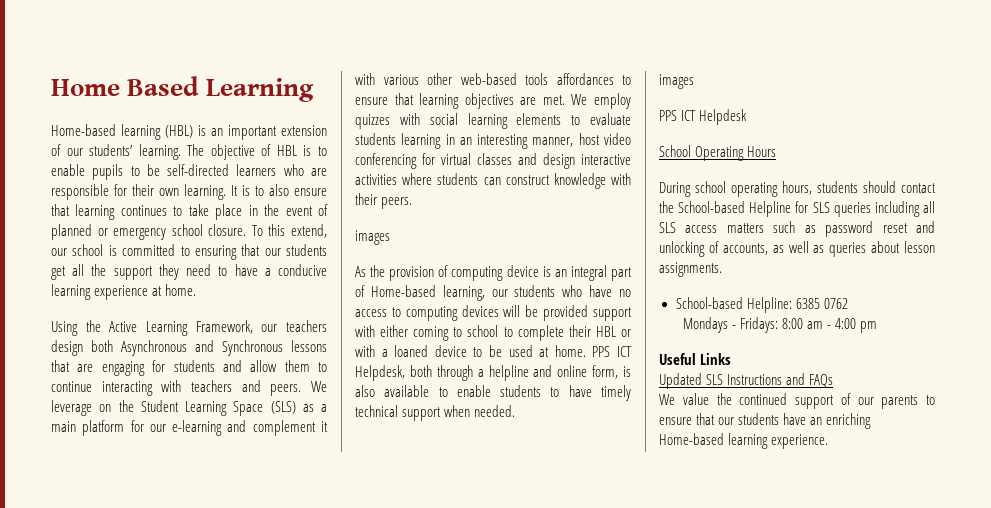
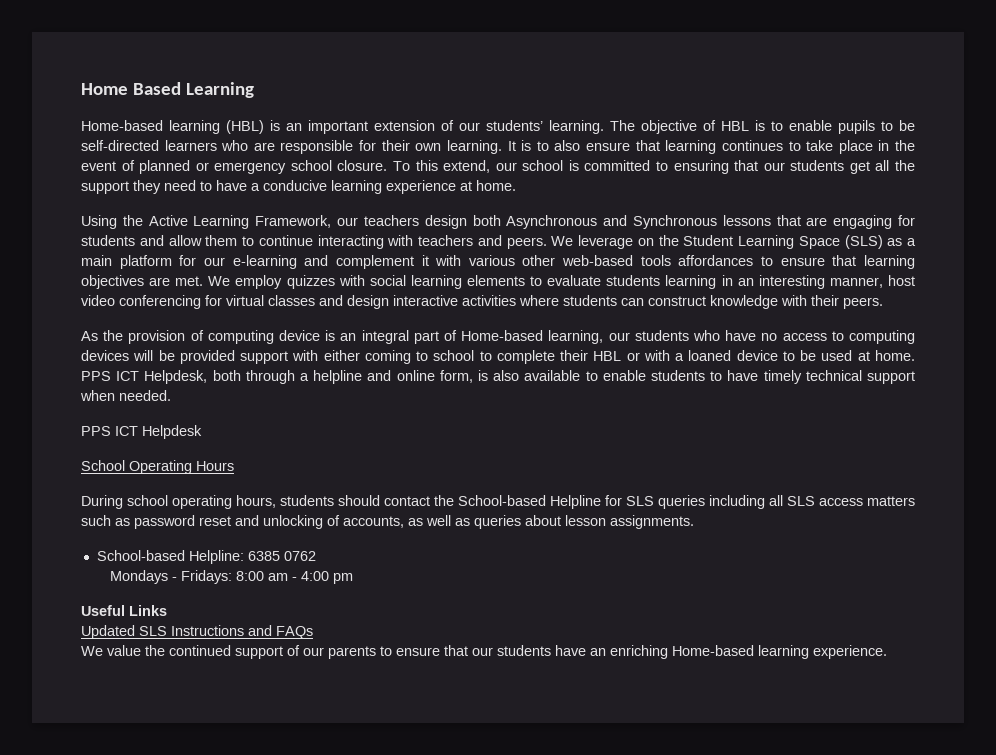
  We employ quizzes with social learning elements to evaluate students learning in an interesting manner, host video conferencing for virtual classes and design interactive activities where students can construct knowledge with their peers.
- images
  PPS ICT Helpdesk, both through a helpline and online form, is also available to enable students to have timely technical support when needed.
- images

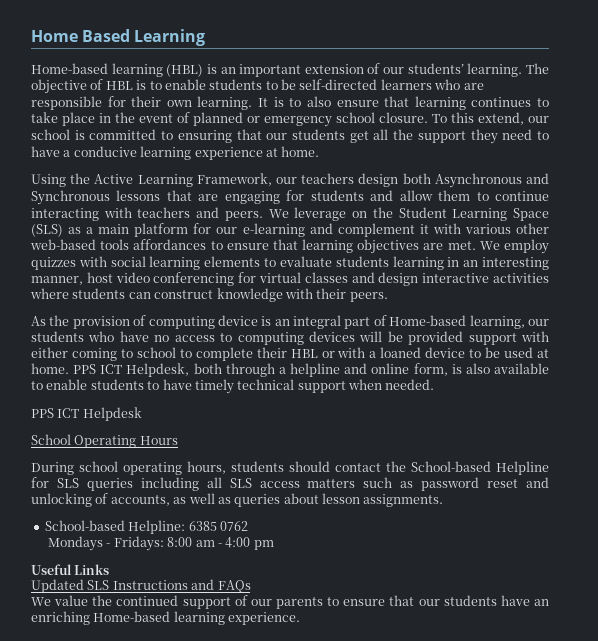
- The objective of HBL is to enable pupils to be self-directed learners who are responsible for their own learning.
+ The objective of HBL is to enable students to be self-directed learners who are responsible for their own learning.

